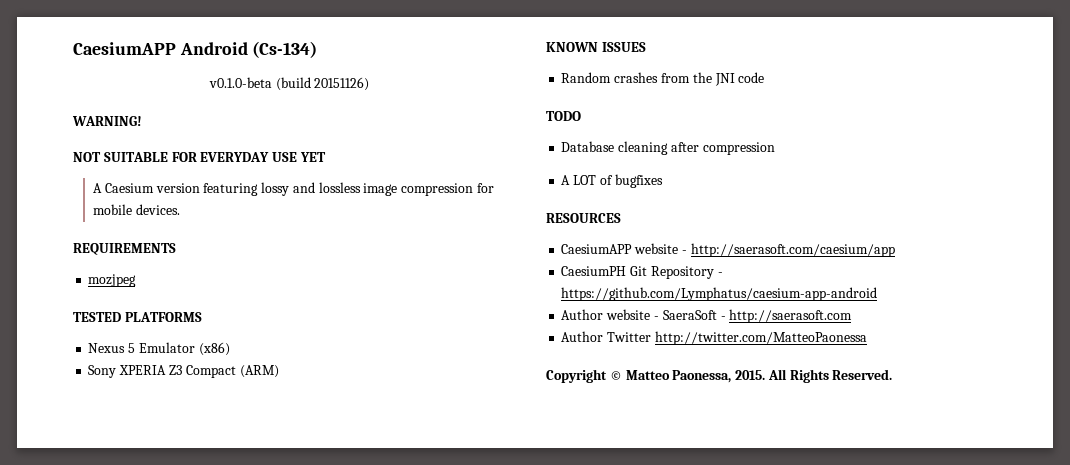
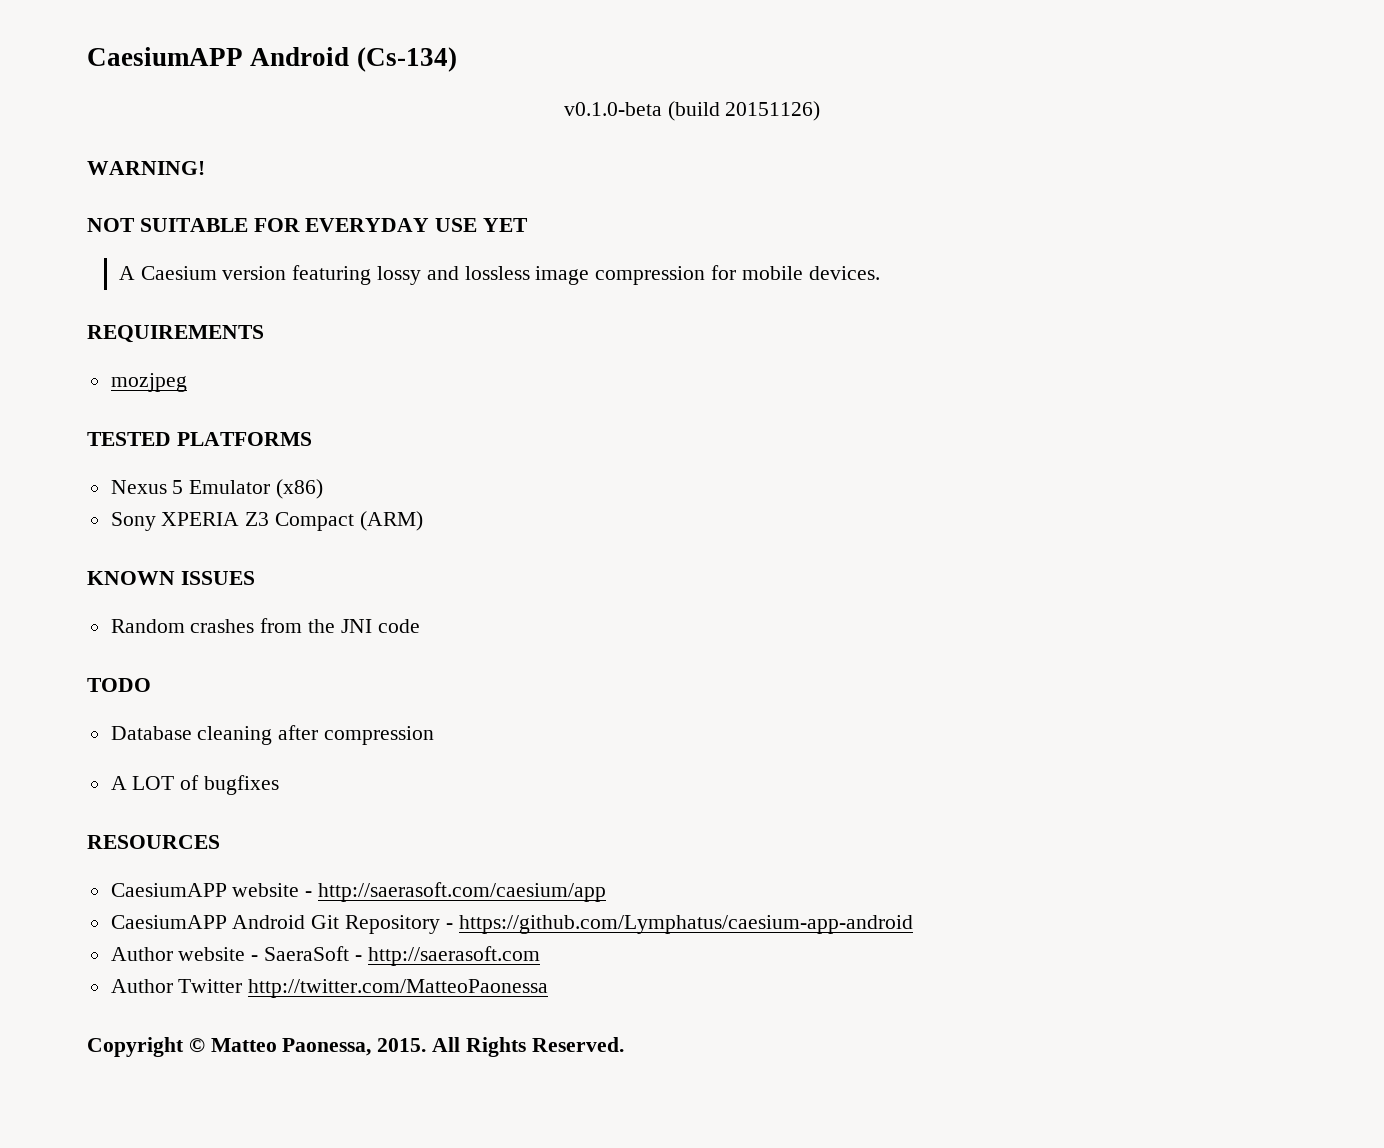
- CaesiumPH Git Repository - https://github.com/Lymphatus/caesium-app-android
+ CaesiumAPP Android Git Repository - https://github.com/Lymphatus/caesium-app-android

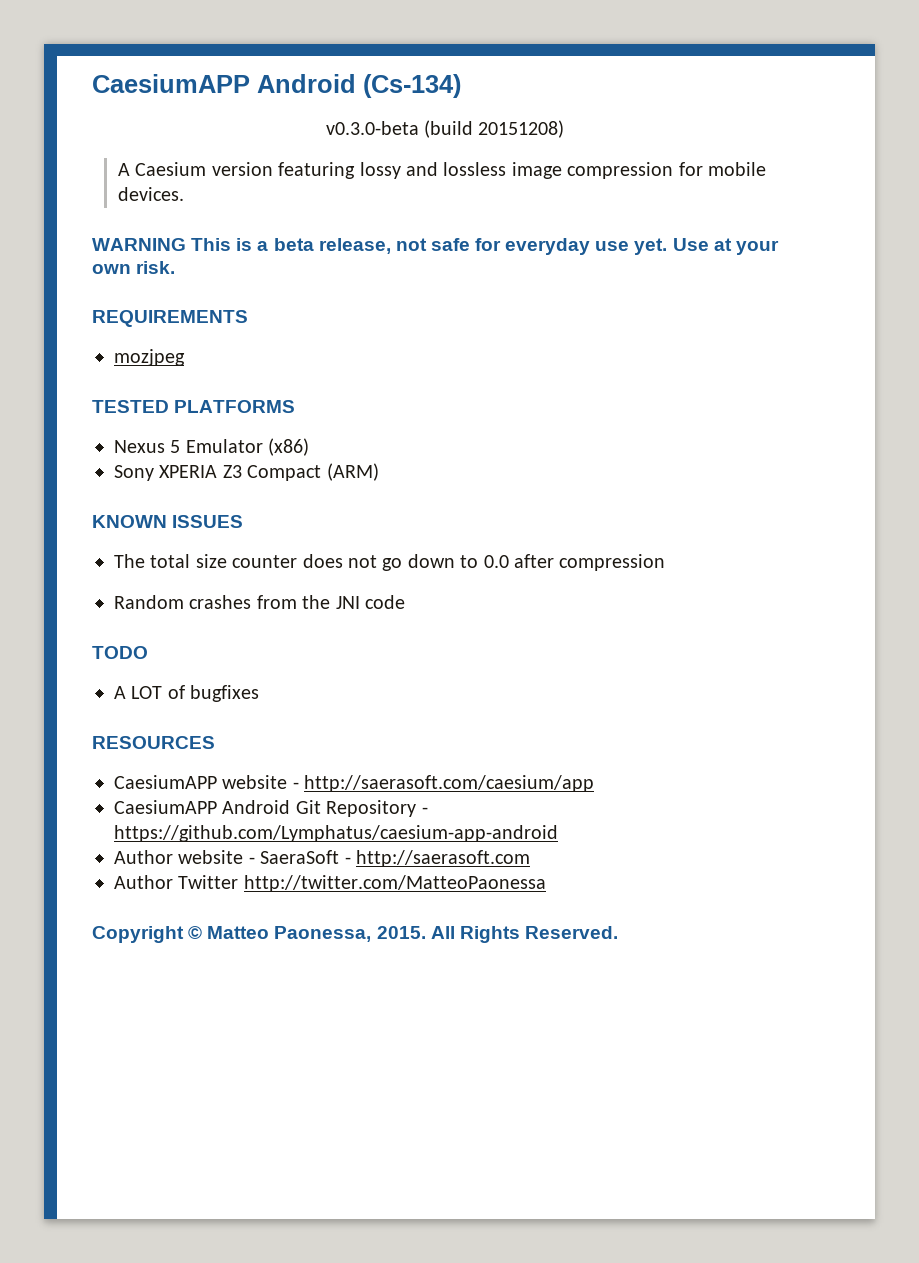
- v0.1.0-beta (build 20151126)
- WARNING!
- NOT SUITABLE FOR EVERYDAY USE YET
+ v0.3.0-beta (build 20151208)
+ WARNING This is a beta release, not safe for everyday use yet. Use at your own risk.
+ The total size counter does not go down to 0.0 after compression
- Database cleaning after compression

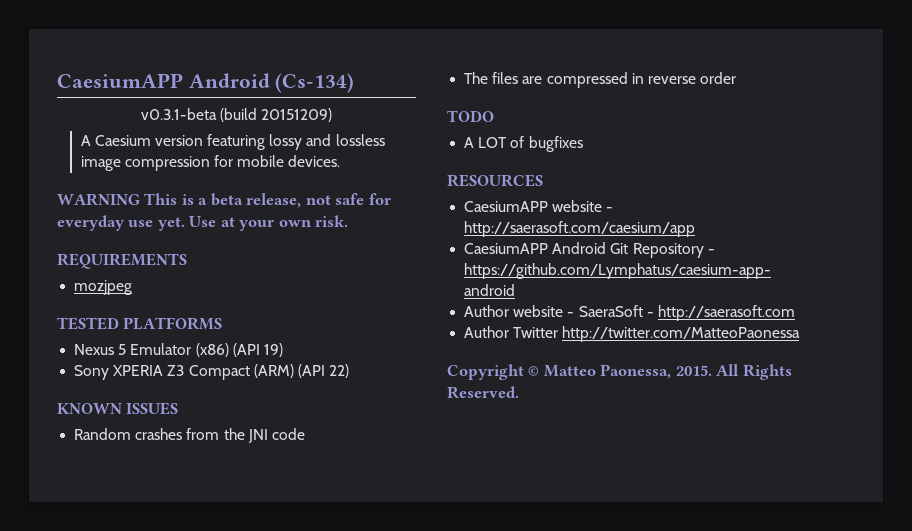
- v0.3.0-beta (build 20151208)
+ v0.3.1-beta (build 20151209)
- Nexus 5 Emulator (x86)
+ Nexus 5 Emulator (x86) (API 19)
- Sony XPERIA Z3 Compact (ARM)
+ Sony XPERIA Z3 Compact (ARM) (API 22)
- The total size counter does not go down to 0.0 after compression
+ The files are compressed in reverse order

